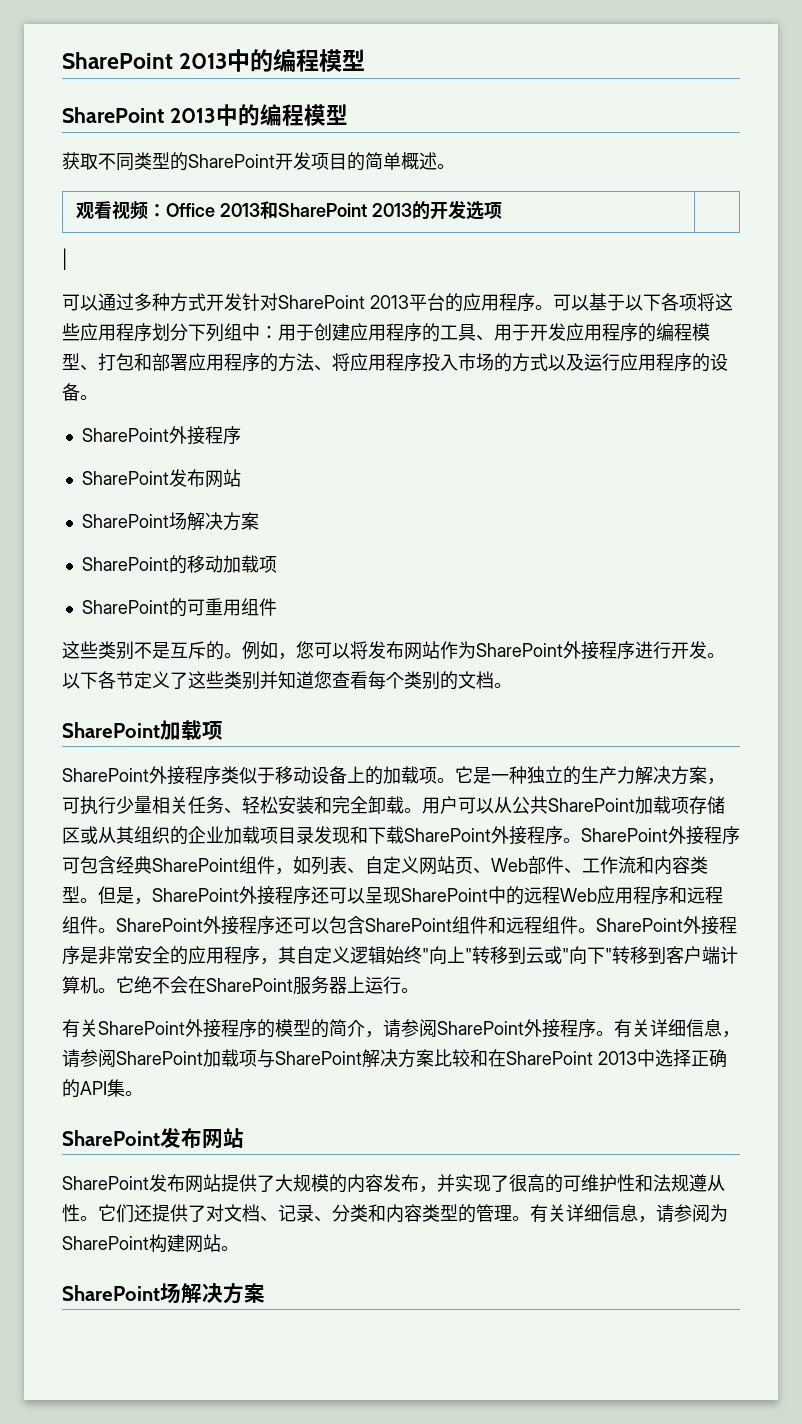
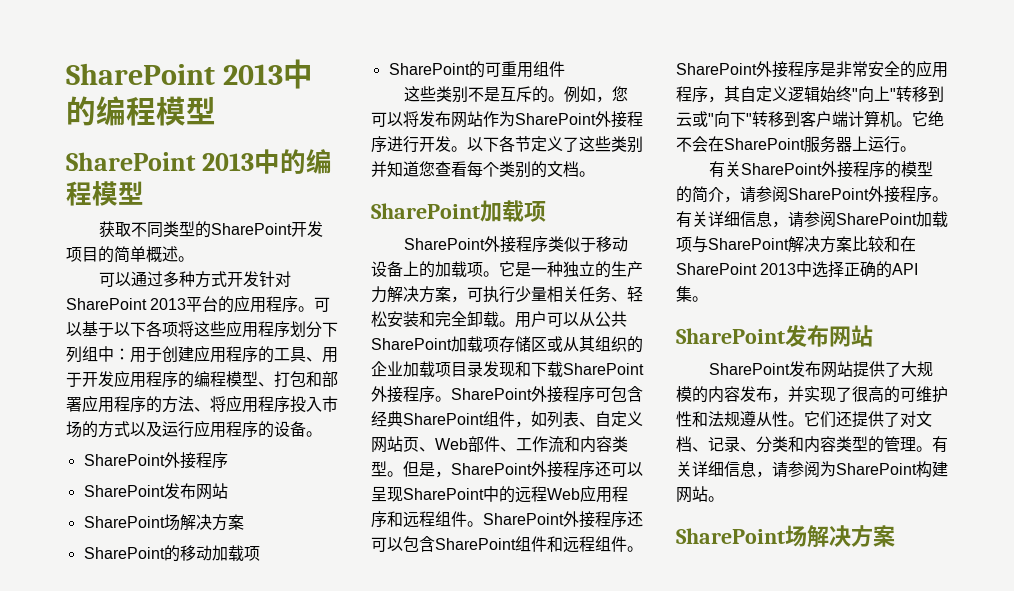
- 观看视频：Office 2013和SharePoint 2013的开发选项 |
- |

